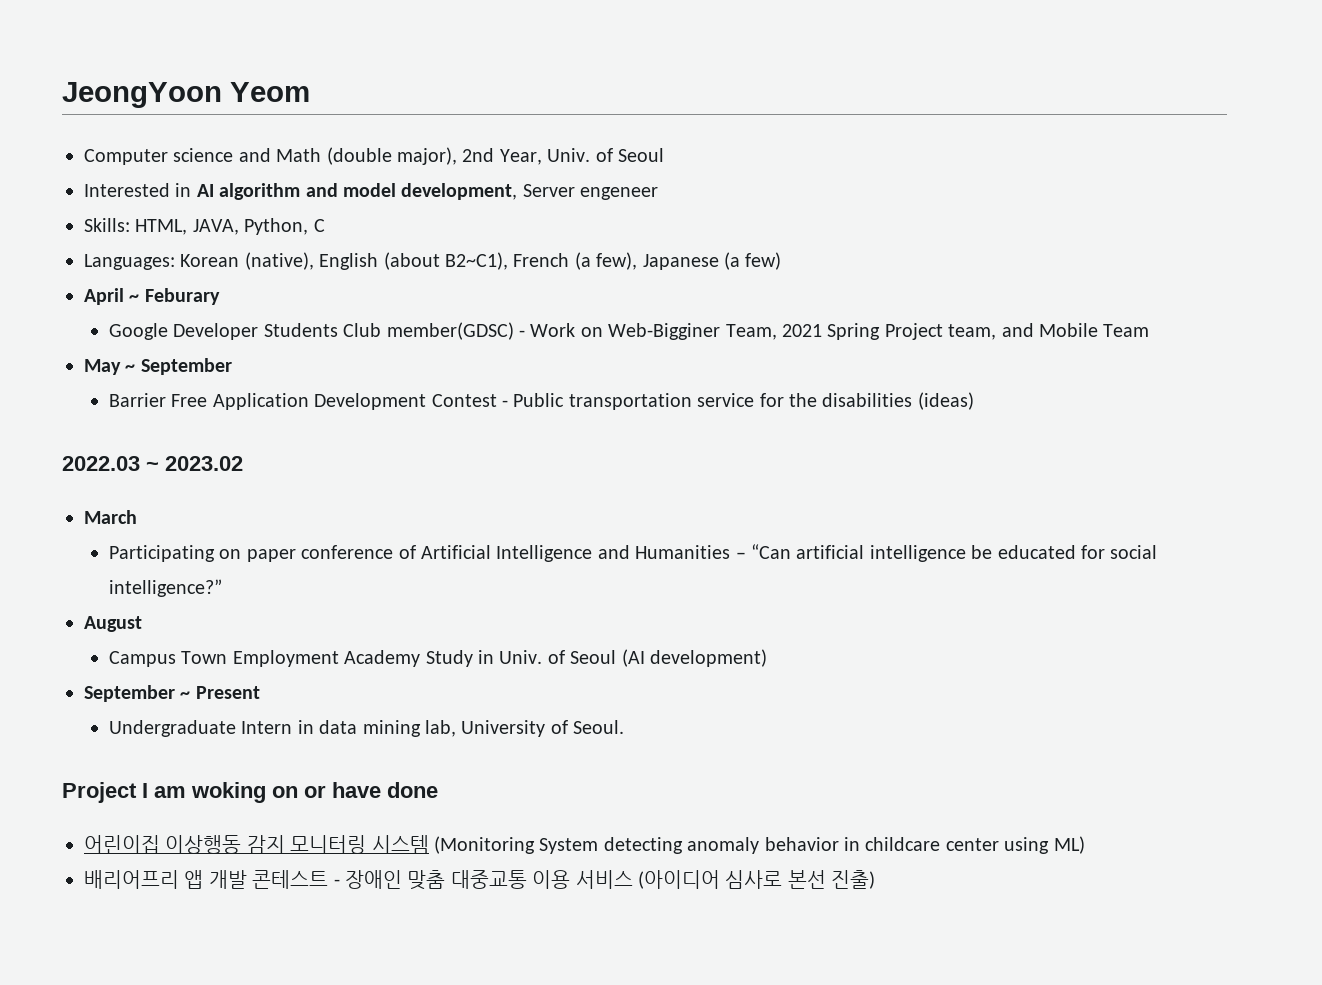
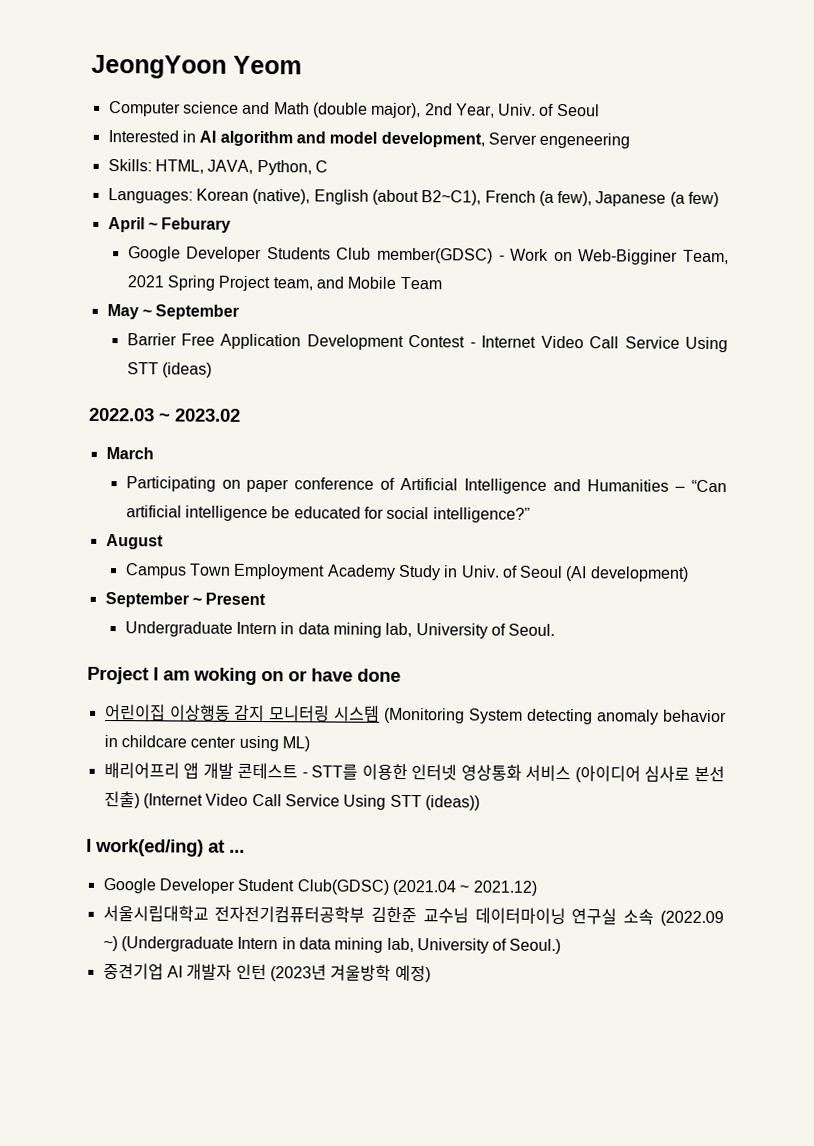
- Interested in AI algorithm and model development, Server engeneer
+ Interested in AI algorithm and model development, Server engeneering
- Barrier Free Application Development Contest - Public transportation service for the disabilities (ideas)
+ Barrier Free Application Development Contest - Internet Video Call Service Using STT (ideas)
- 배리어프리 앱 개발 콘테스트 - 장애인 맞춤 대중교통 이용 서비스 (아이디어 심사로 본선 진출)
+ 배리어프리 앱 개발 콘테스트 - STT를 이용한 인터넷 영상통화 서비스 (아이디어 심사로 본선 진출) (Internet Video Call Service Using STT (ideas))
+ I work(ed/ing) at ...
+ Google Developer Student Club(GDSC) (2021.04 ~ 2021.12)
+ 서울시립대학교 전자전기컴퓨터공학부 김한준 교수님 데이터마이닝 연구실 소속 (2022.09 ~) (Undergraduate Intern in data mining lab, University of Seoul.)
+ 중견기업 AI 개발자 인턴 (2023년 겨울방학 예정)

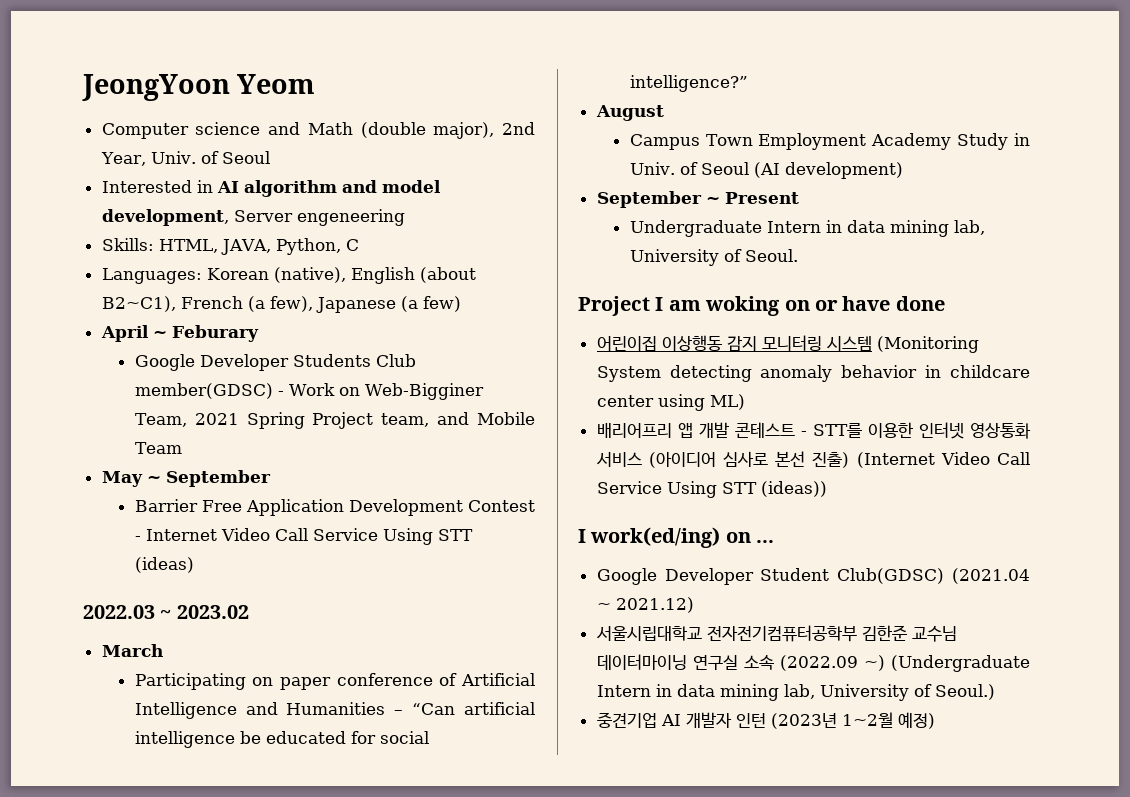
- I work(ed/ing) at ...
+ I work(ed/ing) on ...
- 중견기업 AI 개발자 인턴 (2023년 겨울방학 예정)
+ 중견기업 AI 개발자 인턴 (2023년 1~2월 예정)

